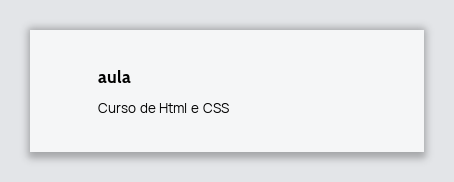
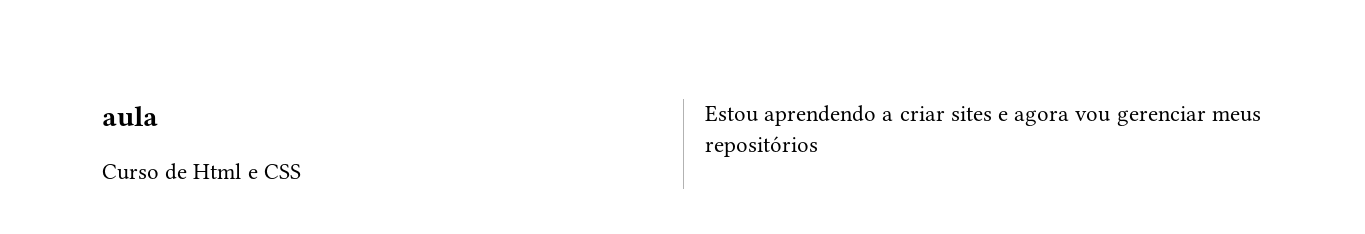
+ Estou aprendendo a criar sites e agora vou gerenciar meus repositórios

